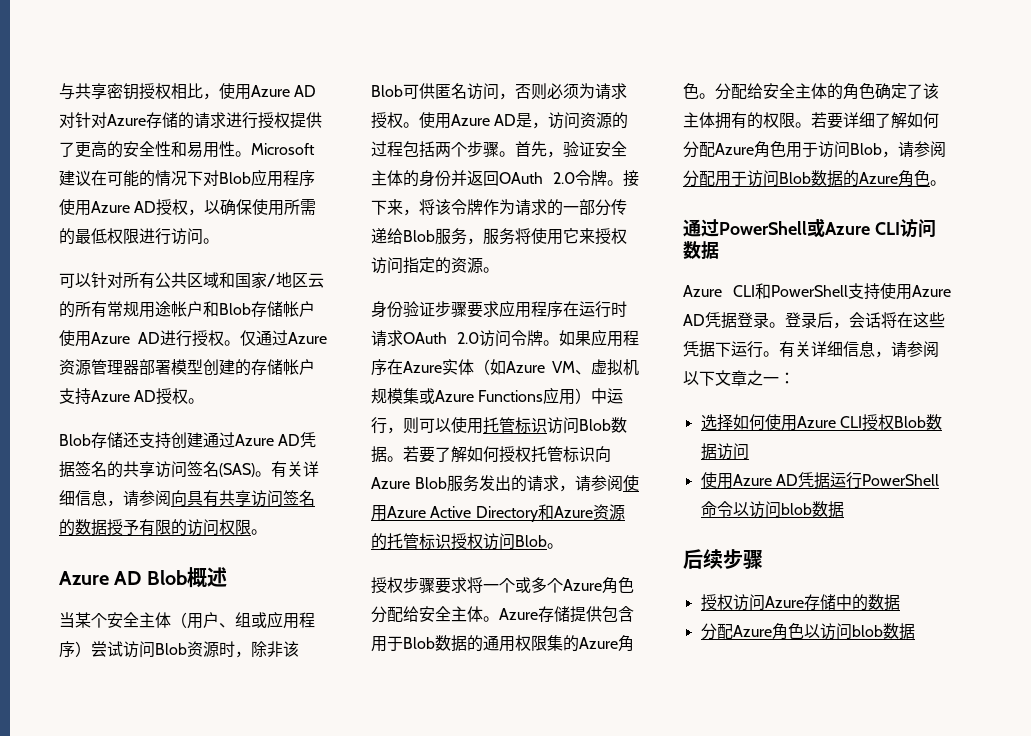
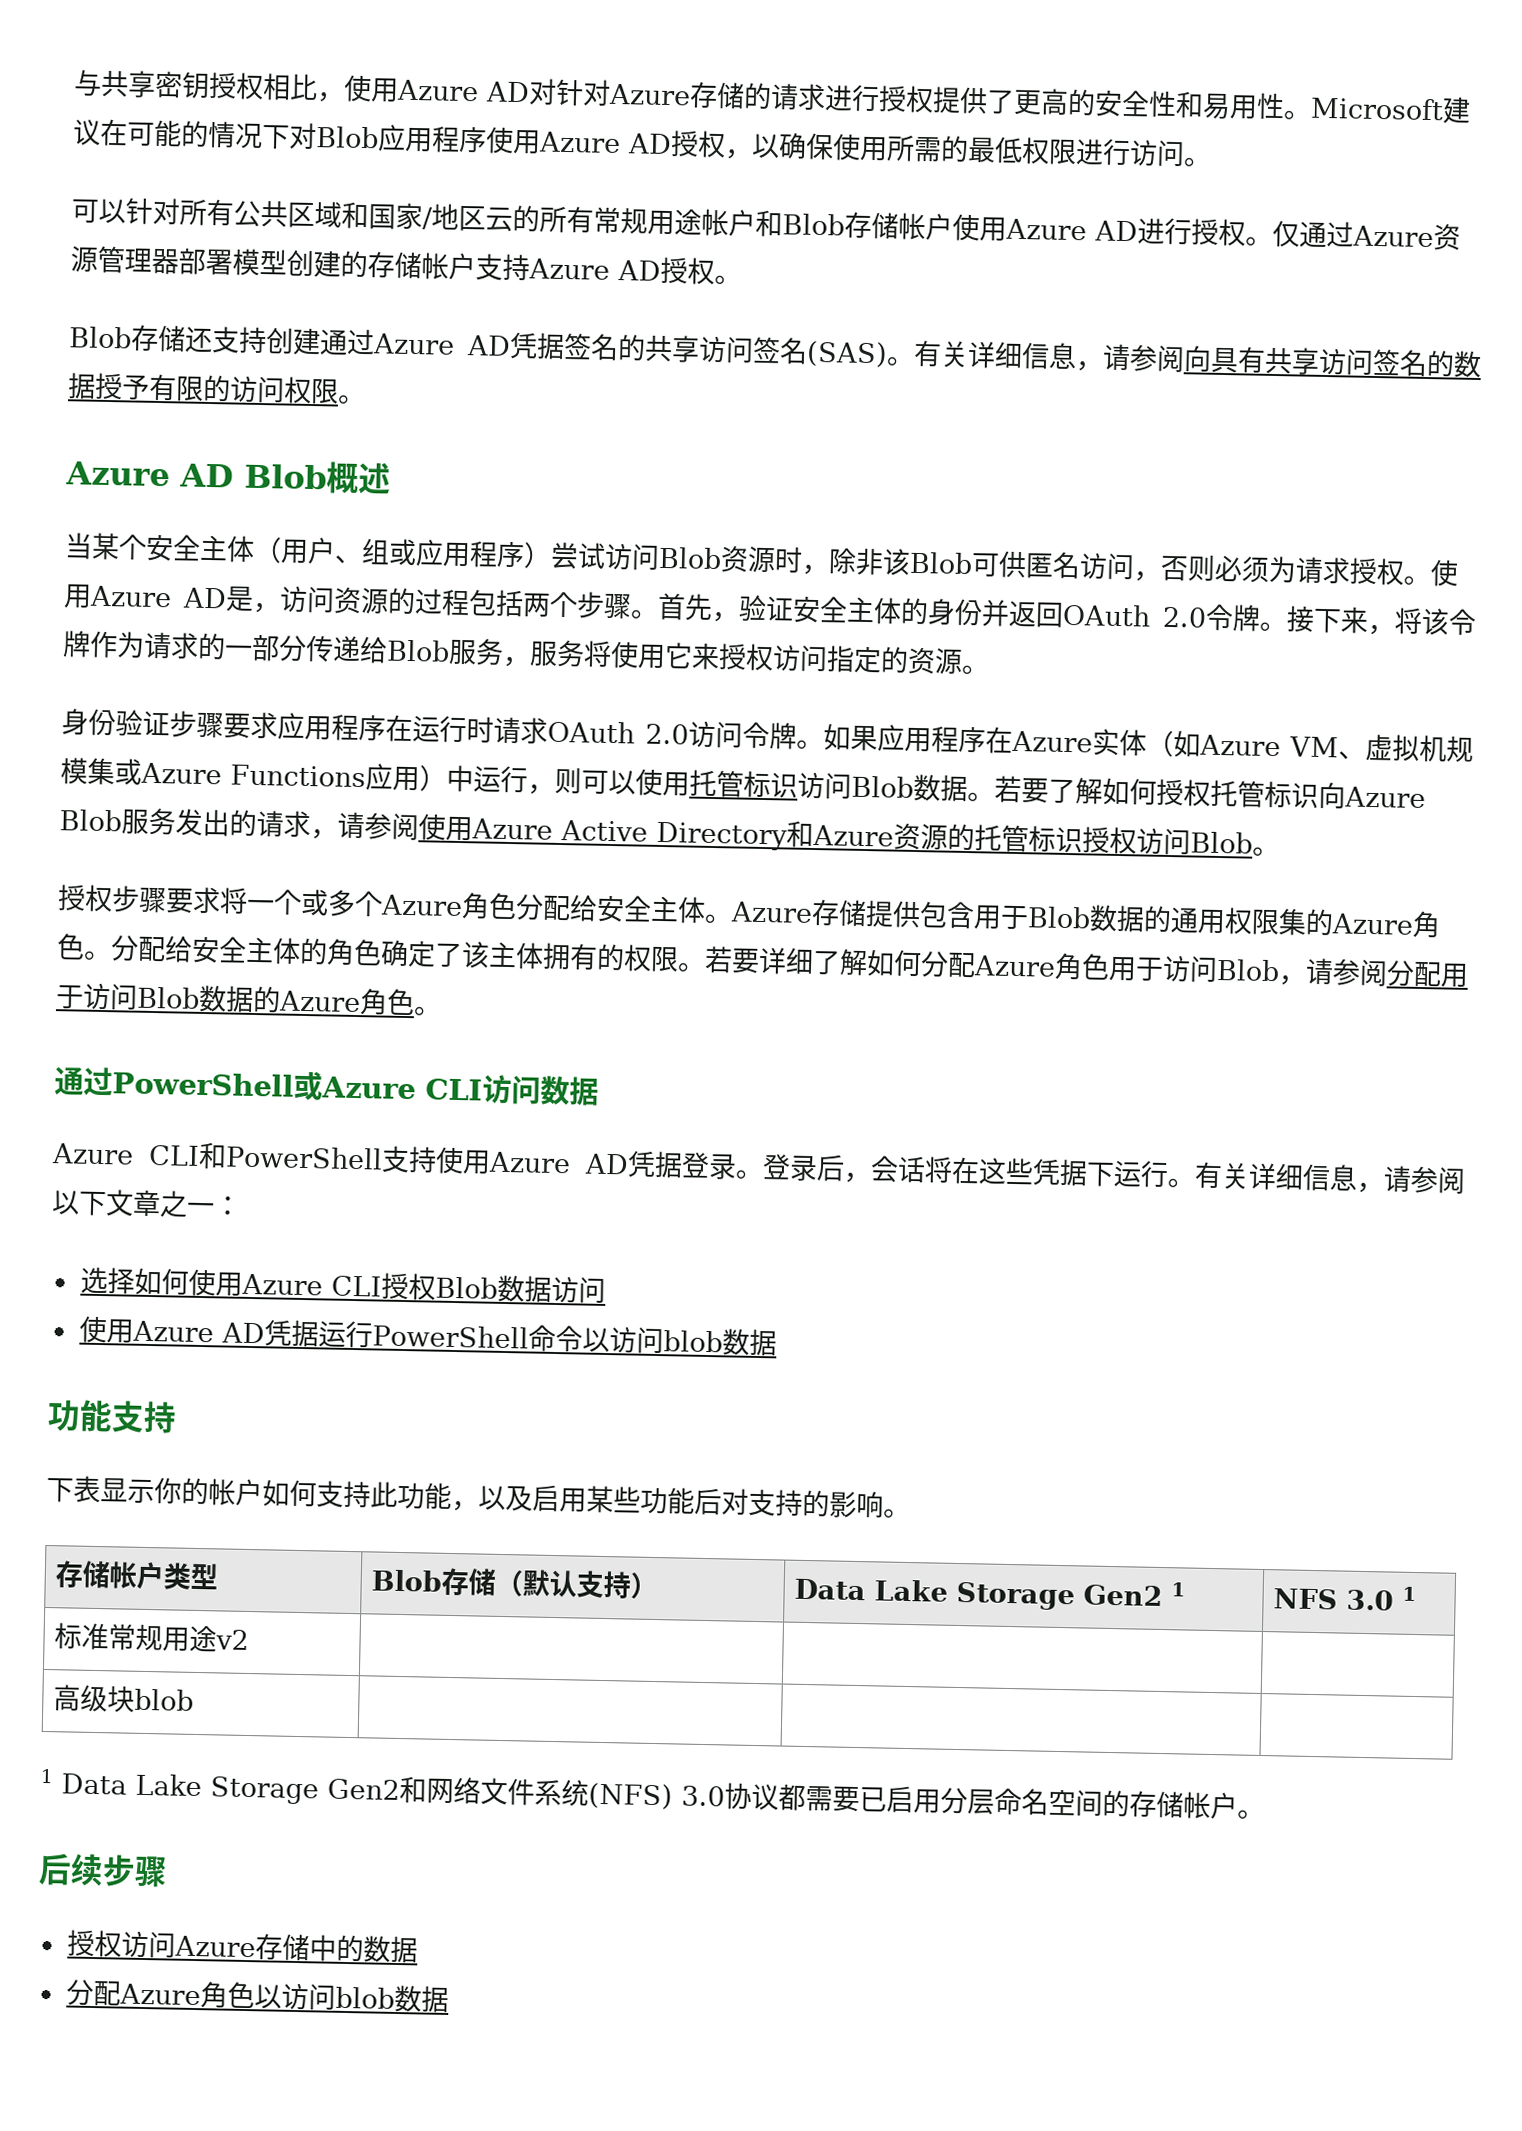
+ 功能支持
+ 下表显示你的帐户如何支持此功能，以及启用某些功能后对支持的影响。
+ 存储帐户类型 | Blob存储（默认支持） | Data Lake Storage Gen2 1 | NFS 3.0 1
+ 标准常规用途v2 | | |
+ 高级块blob | | |
+ 1 Data Lake Storage Gen2和网络文件系统(NFS) 3.0协议都需要已启用分层命名空间的存储帐户。

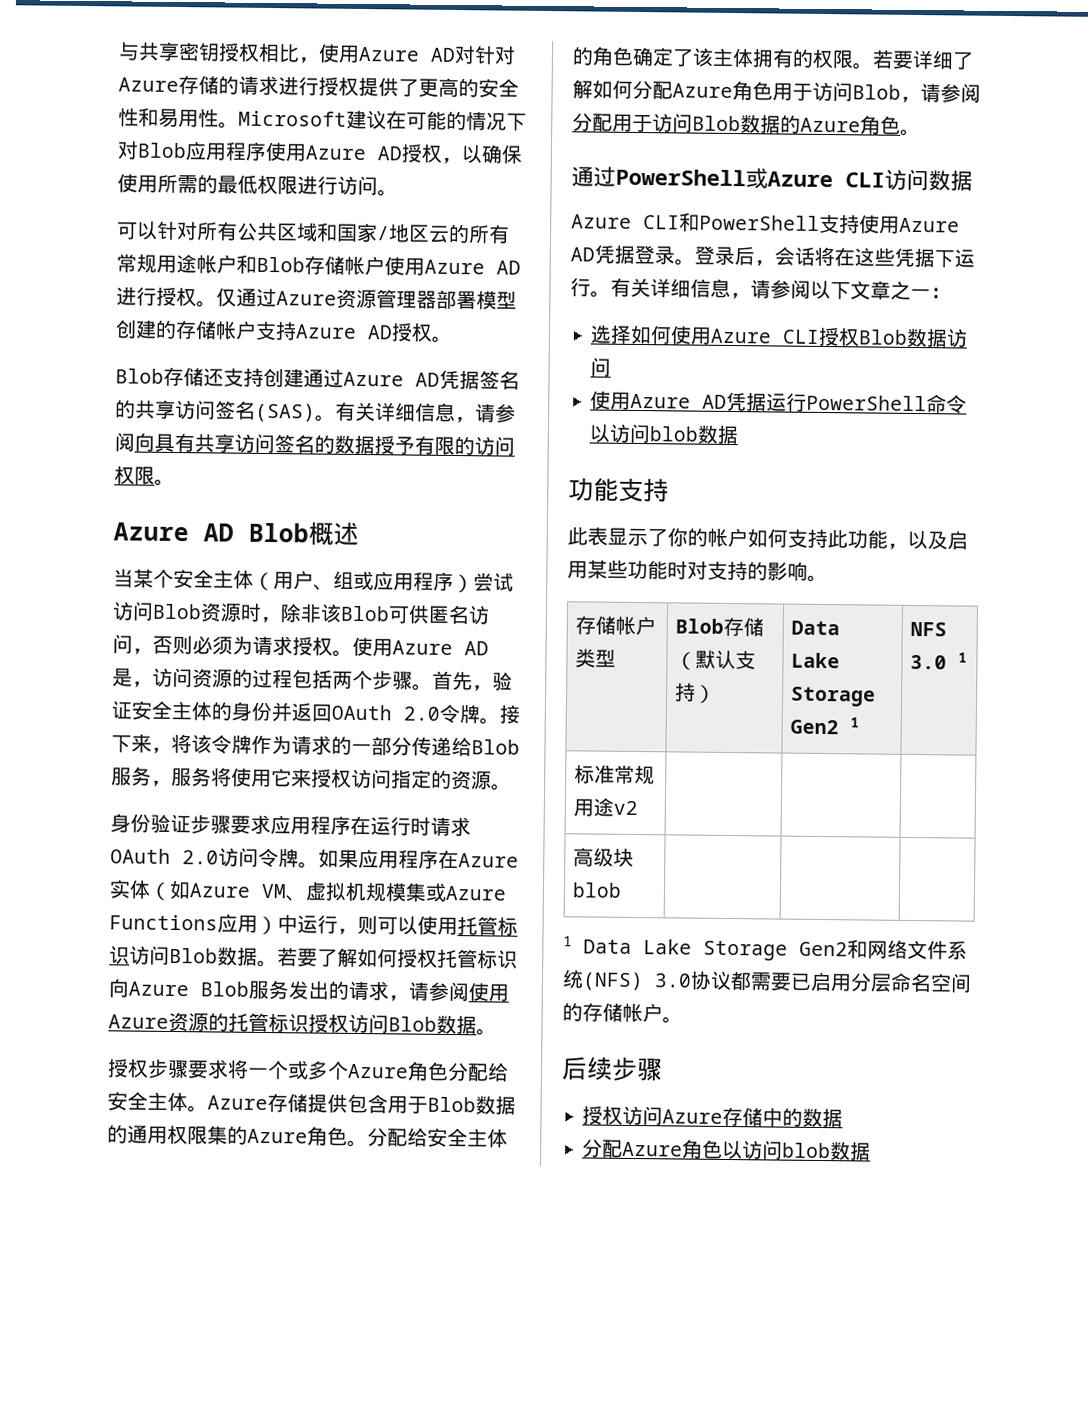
- 若要了解如何授权托管标识向Azure Blob服务发出的请求，请参阅使用Azure Active Directory和Azure资源的托管标识授权访问Blob。
+ 若要了解如何授权托管标识向Azure Blob服务发出的请求，请参阅使用Azure资源的托管标识授权访问Blob数据。
- 下表显示你的帐户如何支持此功能，以及启用某些功能后对支持的影响。
+ 此表显示了你的帐户如何支持此功能，以及启用某些功能时对支持的影响。

